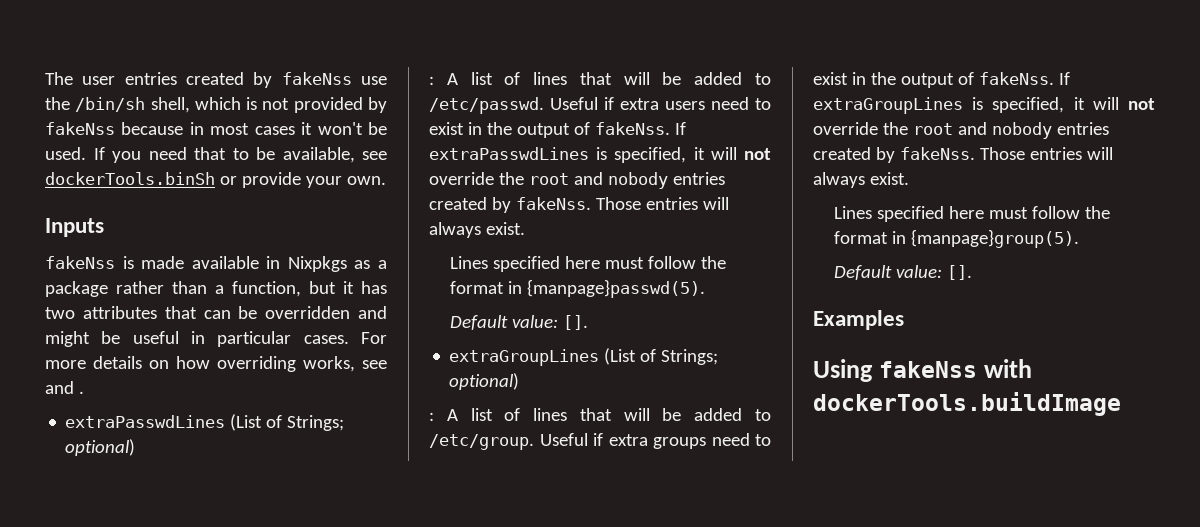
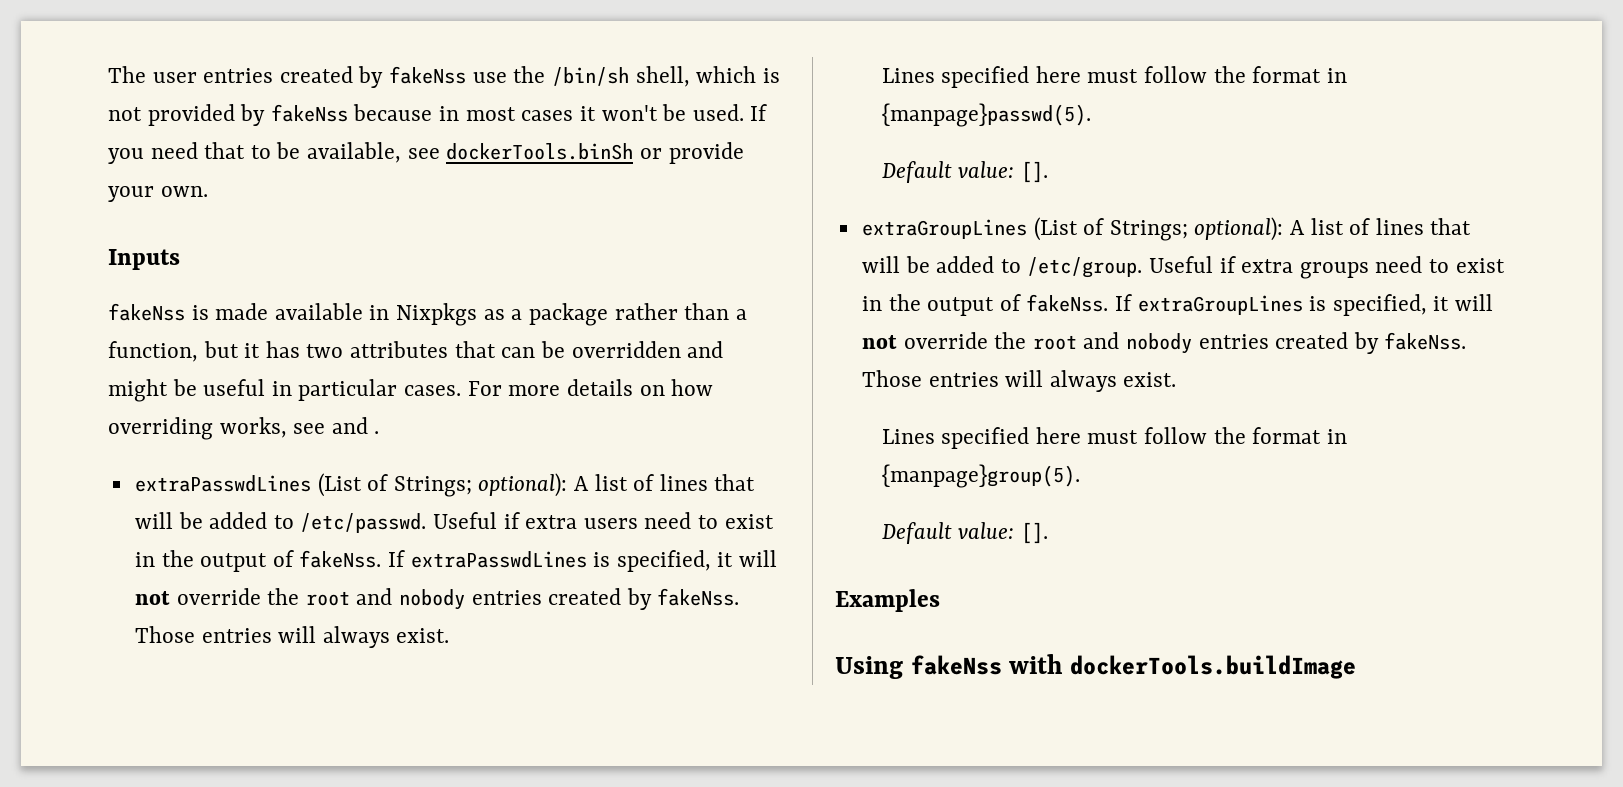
- extraPasswdLines (List of Strings; optional)
- : A list of lines that will be added to /etc/passwd.
+ extraPasswdLines (List of Strings; optional): A list of lines that will be added to /etc/passwd.
- extraGroupLines (List of Strings; optional)
- : A list of lines that will be added to /etc/group.
+ extraGroupLines (List of Strings; optional): A list of lines that will be added to /etc/group.

